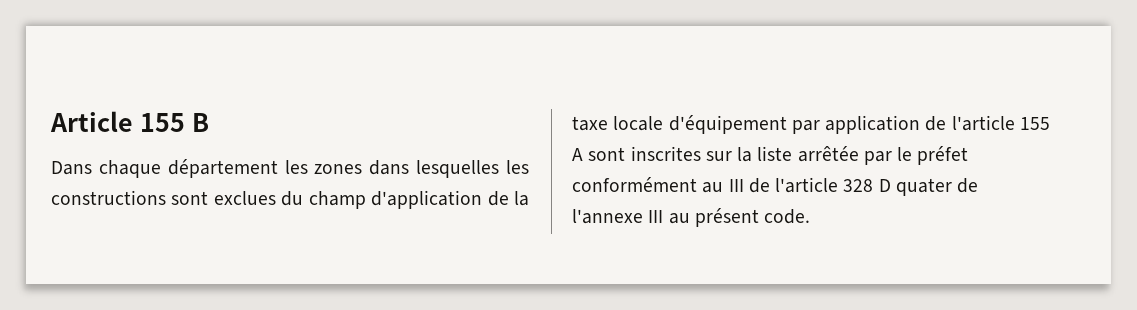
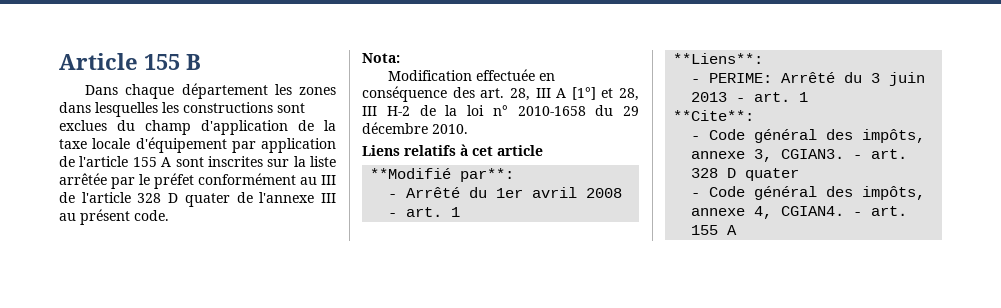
+ Nota:
+ Modification effectuée en conséquence des art. 28, III A [1°] et 28, III H-2 de la loi n° 2010-1658 du 29 décembre 2010.
+ Liens relatifs à cet article
+ **Modifié par**:
+ - Arrêté du 1er avril 2008 - art. 1
+ **Liens**:
+ - PERIME: Arrêté du 3 juin 2013 - art. 1
+ **Cite**:
+ - Code général des impôts, annexe 3, CGIAN3. - art. 328 D quater
+ - Code général des impôts, annexe 4, CGIAN4. - art. 155 A

